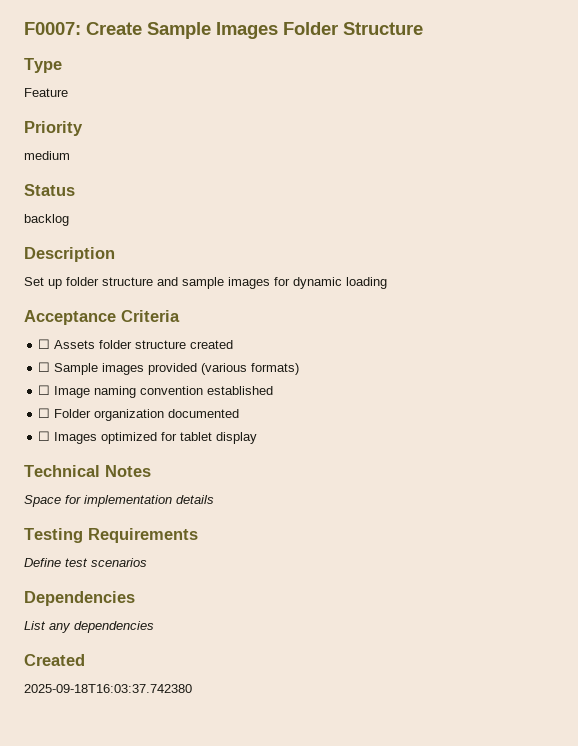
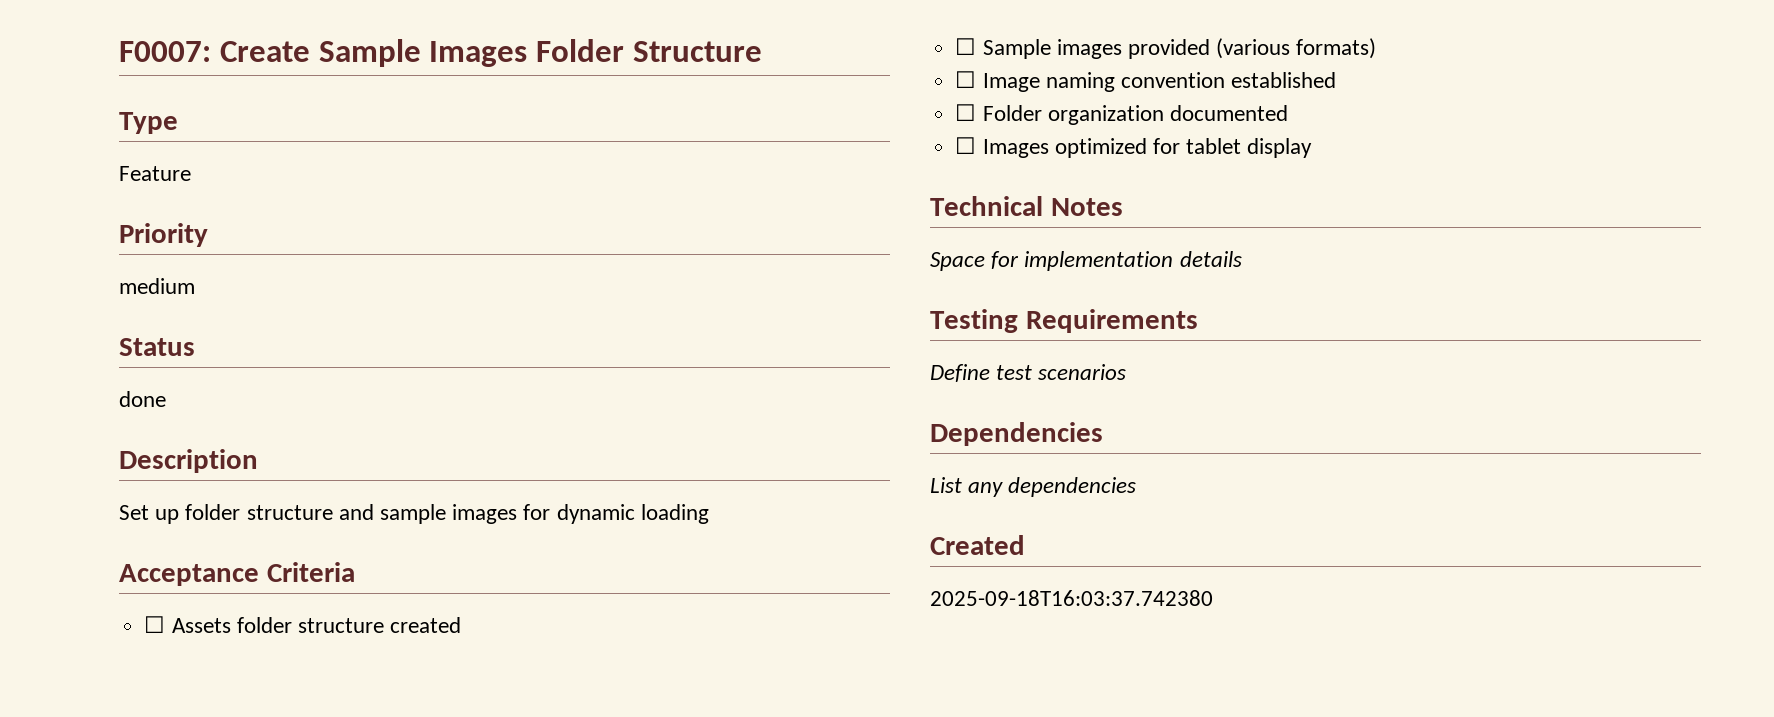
- backlog
+ done

